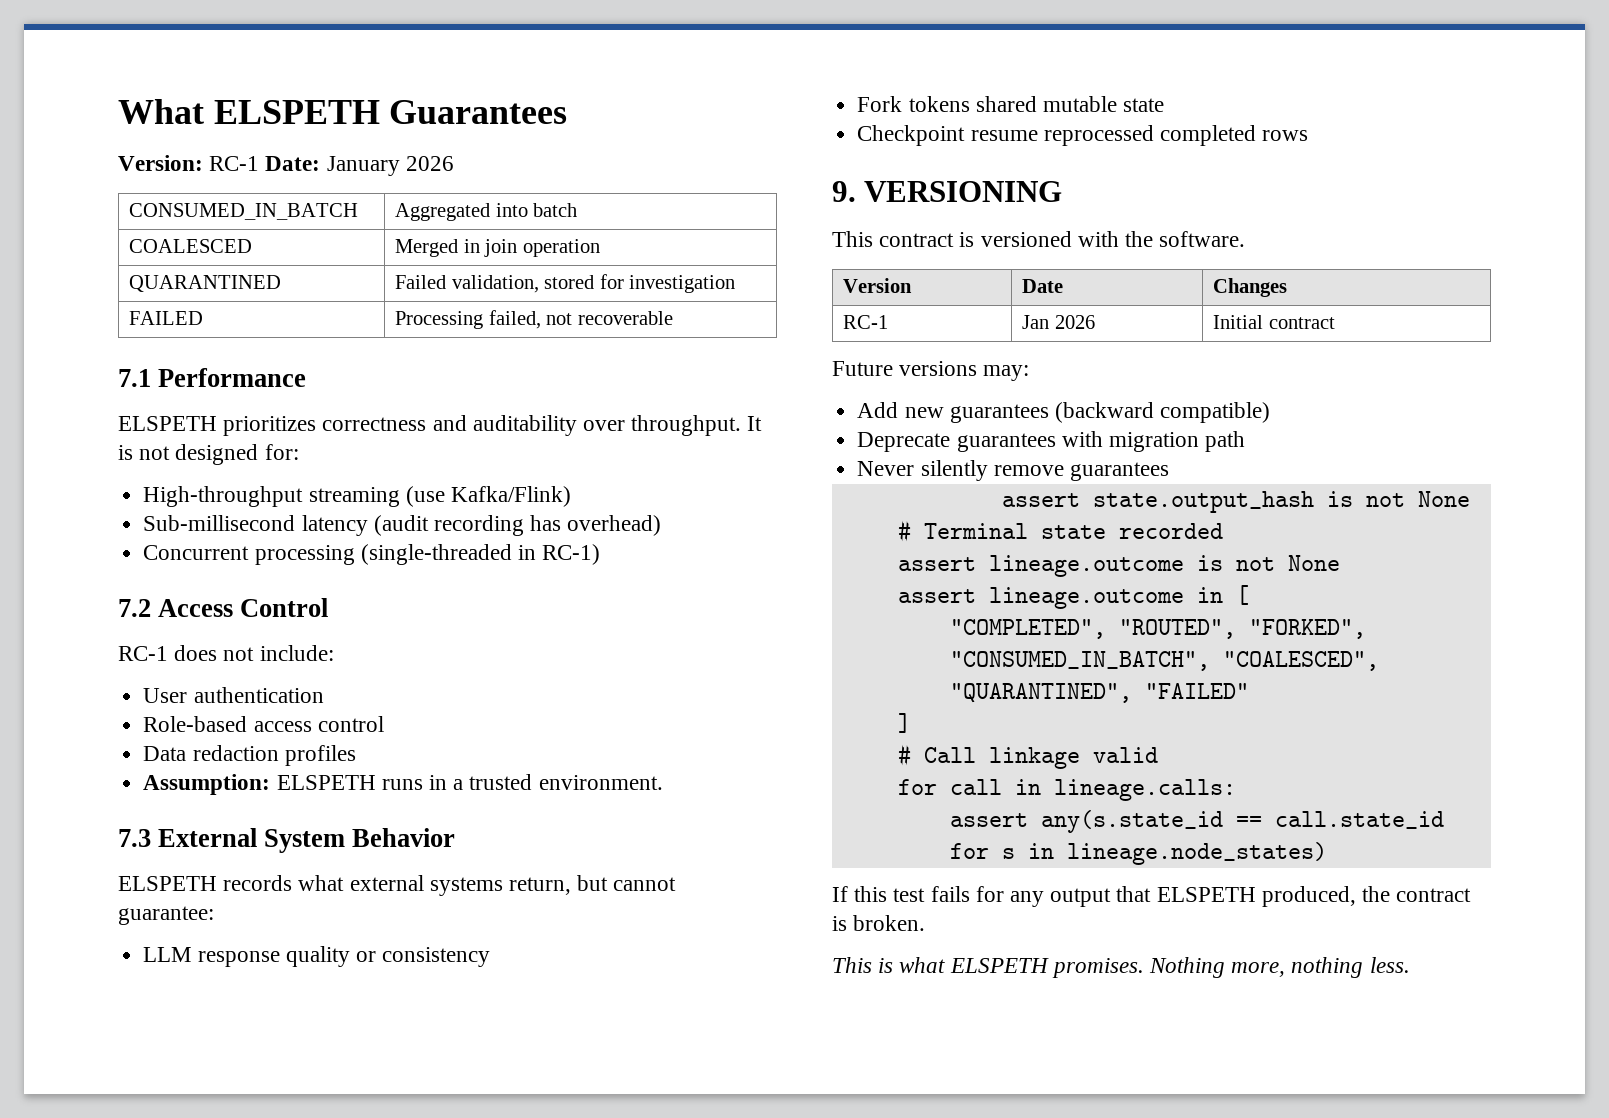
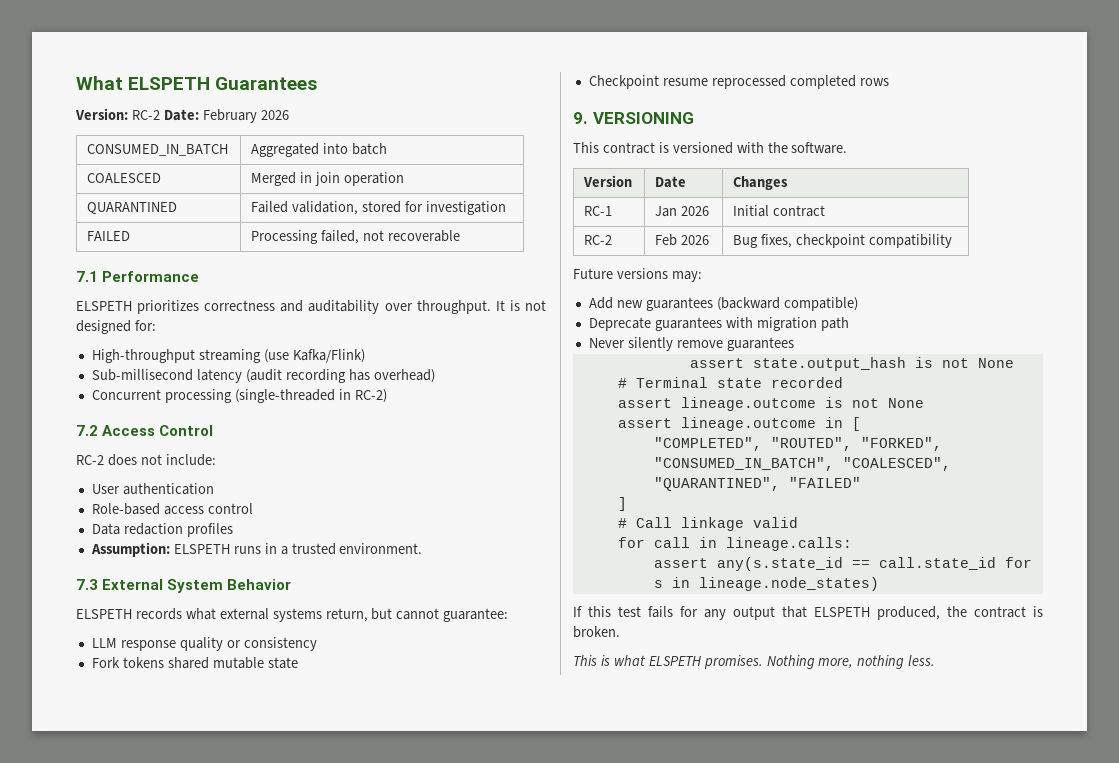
- Version: RC-1 Date: January 2026
+ Version: RC-2 Date: February 2026
- Concurrent processing (single-threaded in RC-1)
+ Concurrent processing (single-threaded in RC-2)
- RC-1 does not include:
+ RC-2 does not include:
+ RC-2 | Feb 2026 | Bug fixes, checkpoint compatibility

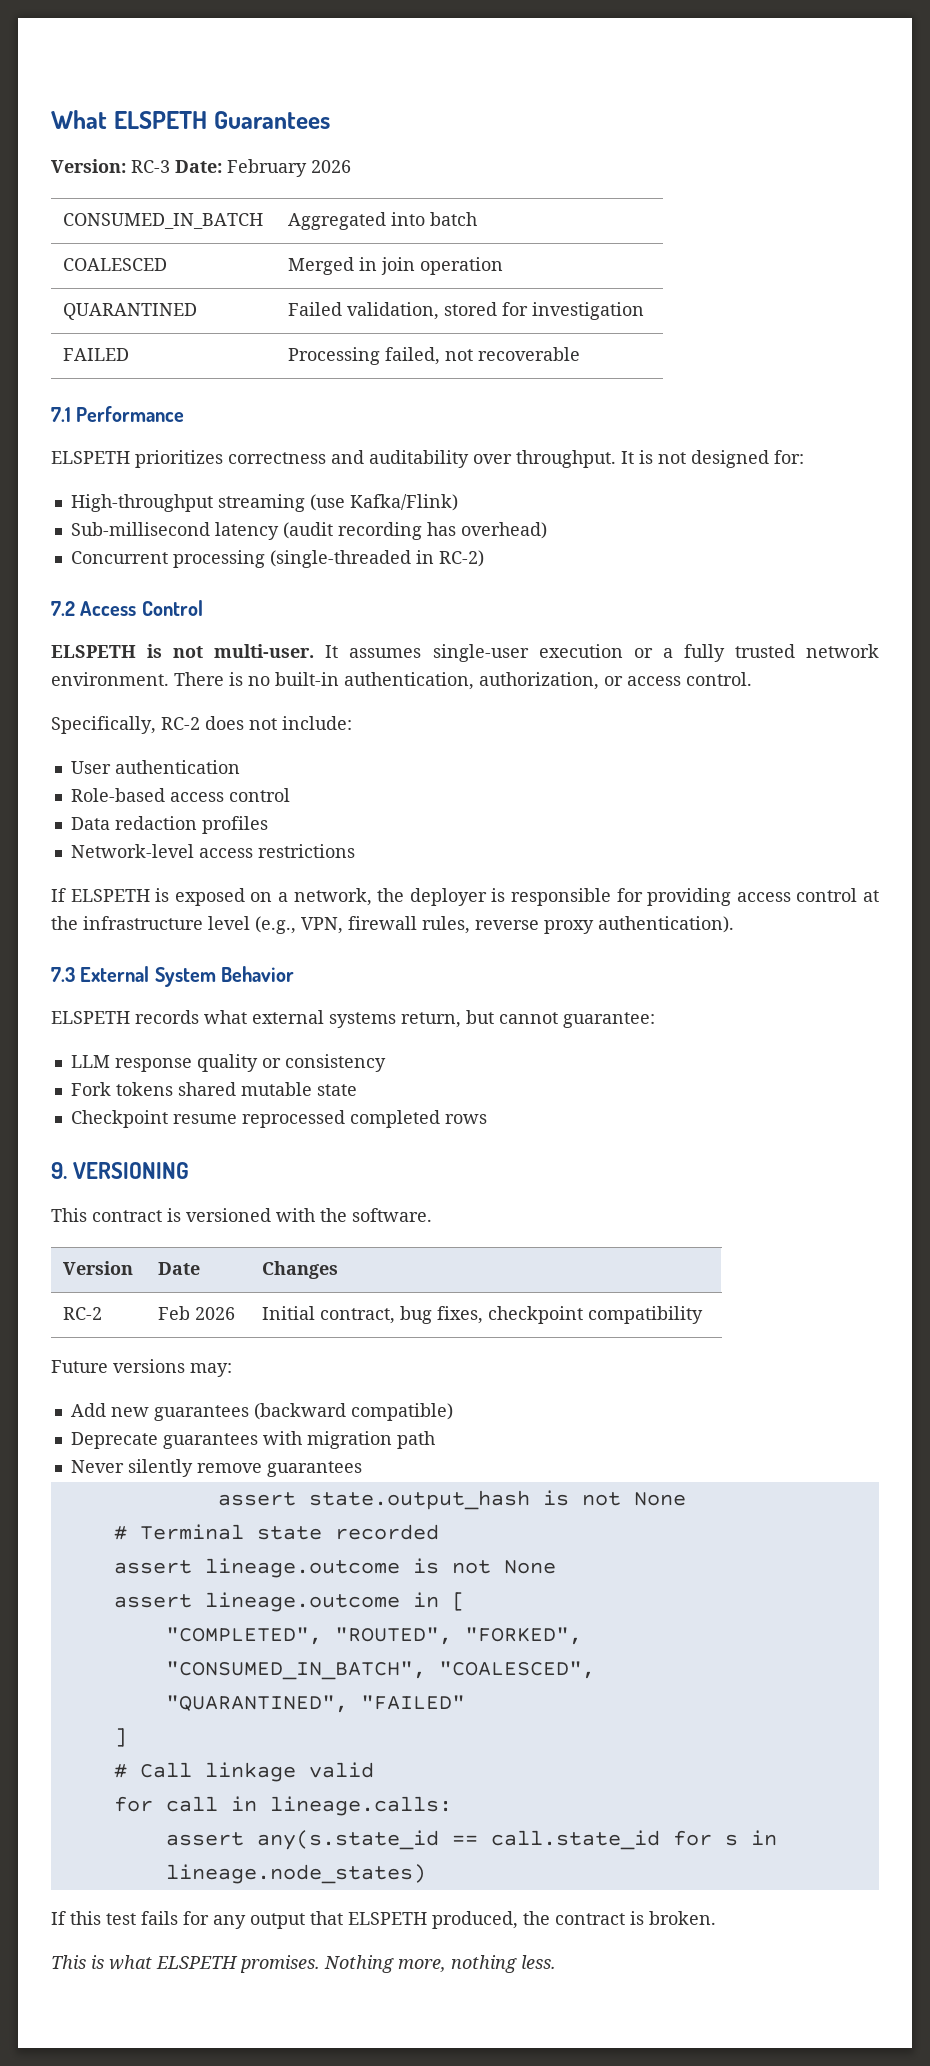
- Version: RC-2 Date: February 2026
+ Version: RC-3 Date: February 2026
- RC-2 does not include:
+ ELSPETH is not multi-user. It assumes single-user execution or a fully trusted network environment. There is no built-in authentication, authorization, or access control.
+ Specifically, RC-2 does not include:
- Assumption: ELSPETH runs in a trusted environment.
+ Network-level access restrictions
+ If ELSPETH is exposed on a network, the deployer is responsible for providing access control at the infrastructure level (e.g., VPN, firewall rules, reverse proxy authentication).
- RC-1 | Jan 2026 | Initial contract
- RC-2 | Feb 2026 | Bug fixes, checkpoint compatibility
+ RC-2 | Feb 2026 | Initial contract, bug fixes, checkpoint compatibility

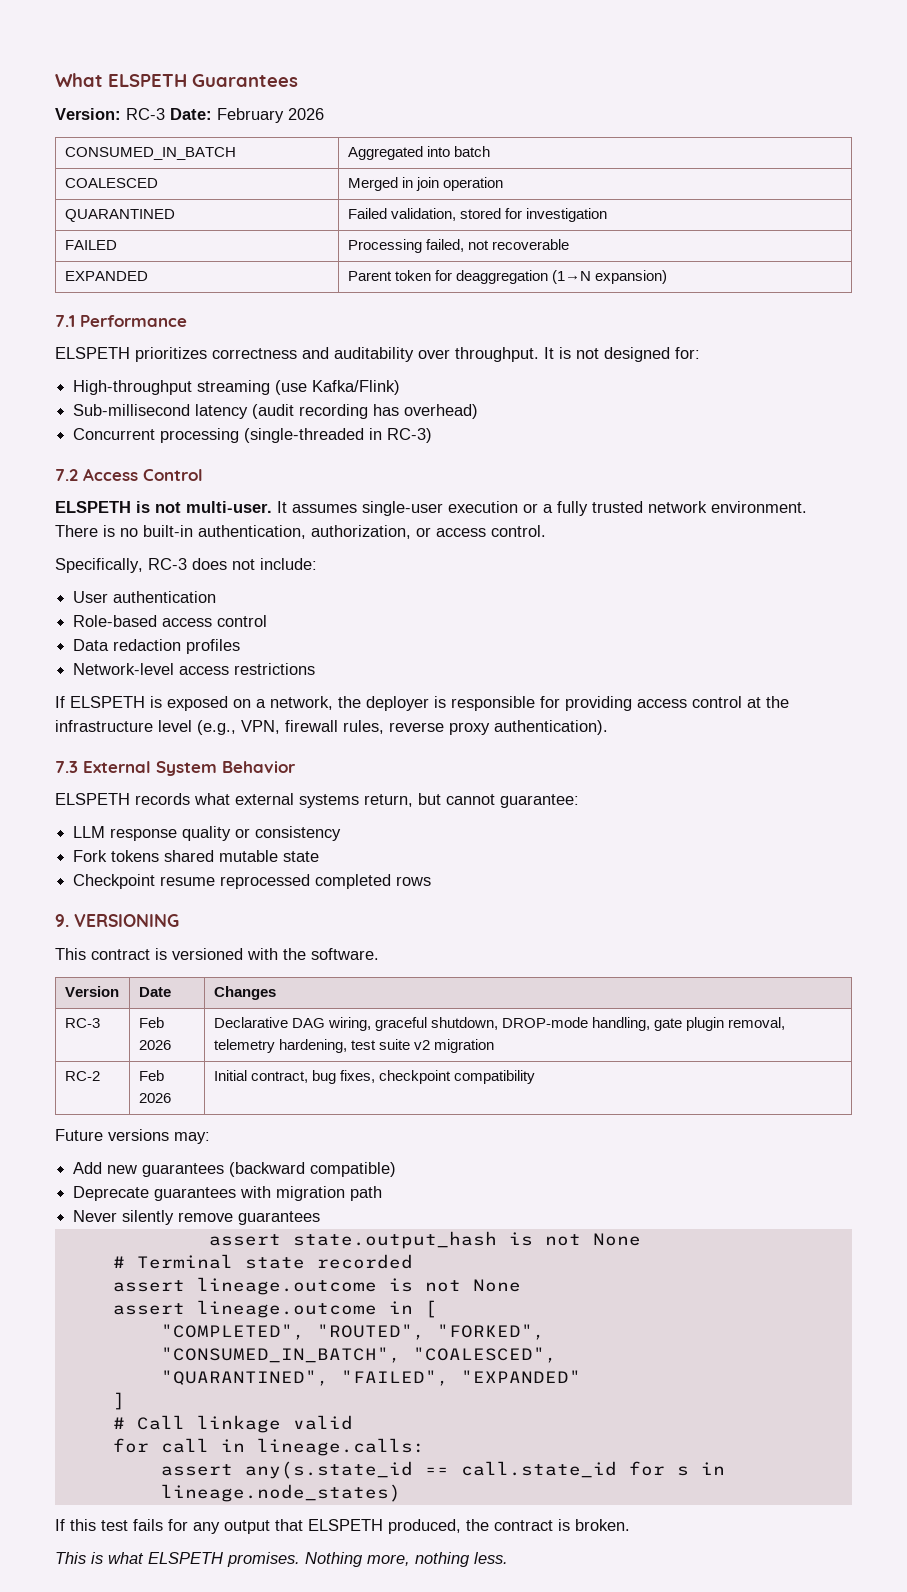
+ EXPANDED | Parent token for deaggregation (1→N expansion)
- Concurrent processing (single-threaded in RC-2)
+ Concurrent processing (single-threaded in RC-3)
- Specifically, RC-2 does not include:
+ Specifically, RC-3 does not include:
+ RC-3 | Feb 2026 | Declarative DAG wiring, graceful shutdown, DROP-mode handling, gate plugin removal, telemetry hardening, test suite v2 migration
- "QUARANTINED", "FAILED"
+ "QUARANTINED", "FAILED", "EXPANDED"

